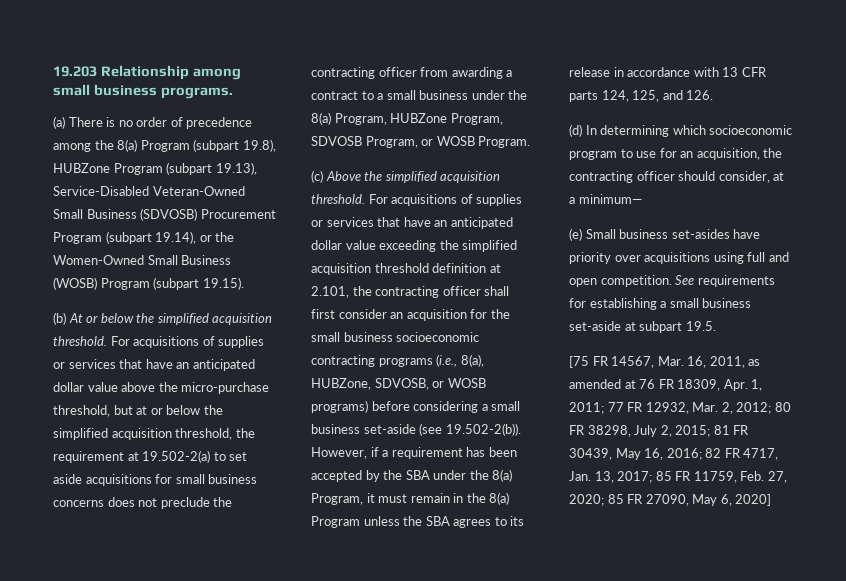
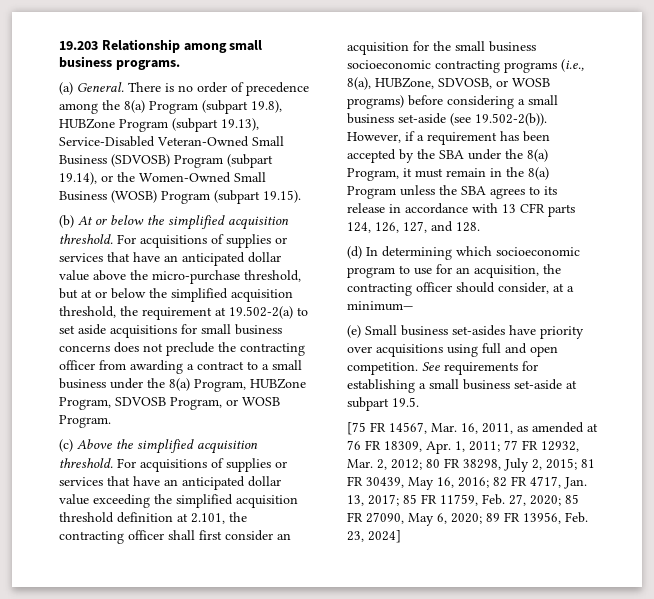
- (a) There is no order of precedence among the 8(a) Program (subpart 19.8), HUBZone Program (subpart 19.13), Service-Disabled Veteran-Owned Small Business (SDVOSB) Procurement Program (subpart 19.14), or the Women-Owned Small Business (WOSB) Program (subpart 19.15).
+ (a) General. There is no order of precedence among the 8(a) Program (subpart 19.8), HUBZone Program (subpart 19.13), Service-Disabled Veteran-Owned Small Business (SDVOSB) Program (subpart 19.14), or the Women-Owned Small Business (WOSB) Program (subpart 19.15).
- For acquisitions of supplies or services that have an anticipated dollar value exceeding the simplified acquisition threshold definition at 2.101, the contracting officer shall first consider an acquisition for the small business socioeconomic contracting programs (i.e., 8(a), HUBZone, SDVOSB, or WOSB programs) before considering a small business set-aside (see 19.502-2(b)). However, if a requirement has been accepted by the SBA under the 8(a) Program, it must remain in the 8(a) Program unless the SBA agrees to its release in accordance with 13 CFR parts 124, 125, and 126.
+ For acquisitions of supplies or services that have an anticipated dollar value exceeding the simplified acquisition threshold definition at 2.101, the contracting officer shall first consider an acquisition for the small business socioeconomic contracting programs (i.e., 8(a), HUBZone, SDVOSB, or WOSB programs) before considering a small business set-aside (see 19.502-2(b)). However, if a requirement has been accepted by the SBA under the 8(a) Program, it must remain in the 8(a) Program unless the SBA agrees to its release in accordance with 13 CFR parts 124, 126, 127, and 128.
- [75 FR 14567, Mar. 16, 2011, as amended at 76 FR 18309, Apr. 1, 2011; 77 FR 12932, Mar. 2, 2012; 80 FR 38298, July 2, 2015; 81 FR 30439, May 16, 2016; 82 FR 4717, Jan. 13, 2017; 85 FR 11759, Feb. 27, 2020; 85 FR 27090, May 6, 2020]
+ [75 FR 14567, Mar. 16, 2011, as amended at 76 FR 18309, Apr. 1, 2011; 77 FR 12932, Mar. 2, 2012; 80 FR 38298, July 2, 2015; 81 FR 30439, May 16, 2016; 82 FR 4717, Jan. 13, 2017; 85 FR 11759, Feb. 27, 2020; 85 FR 27090, May 6, 2020; 89 FR 13956, Feb. 23, 2024]

